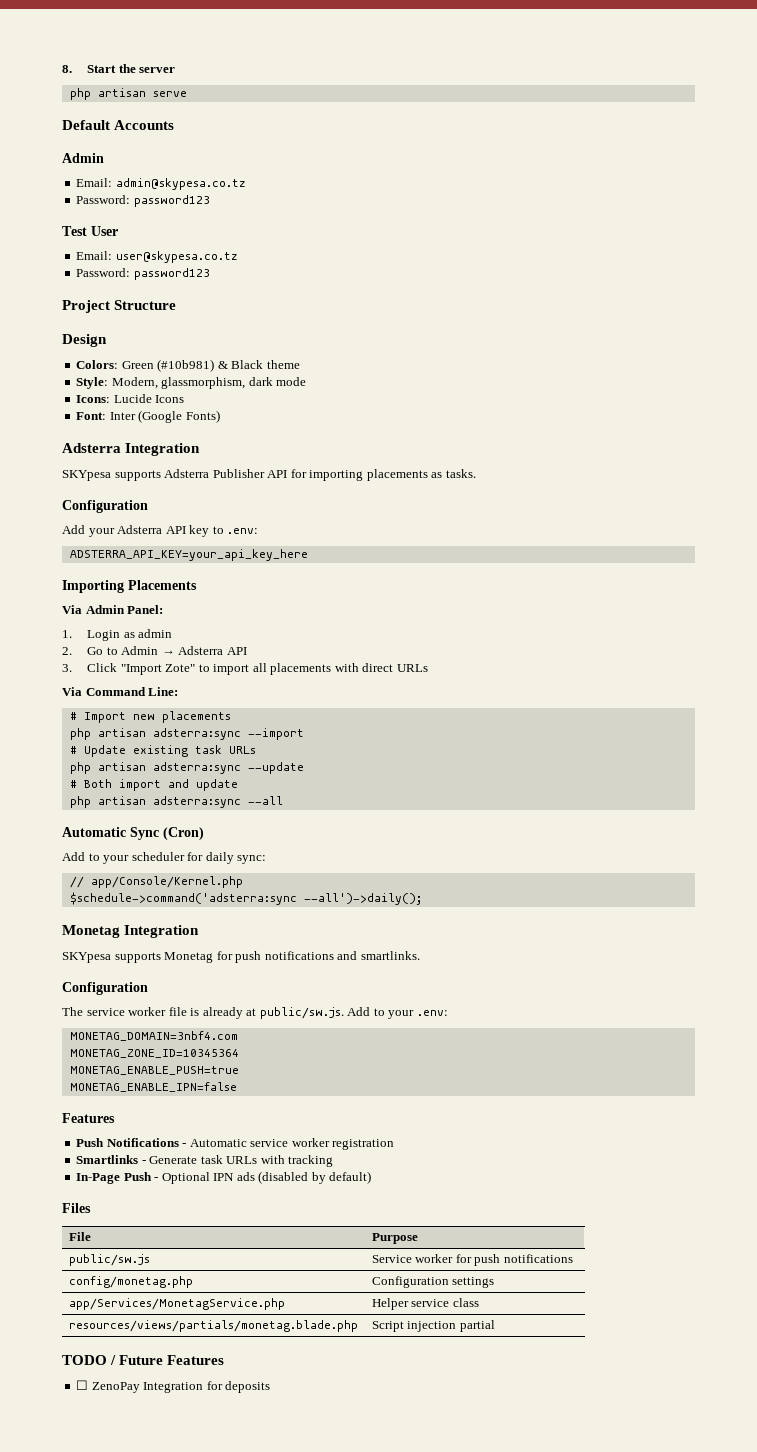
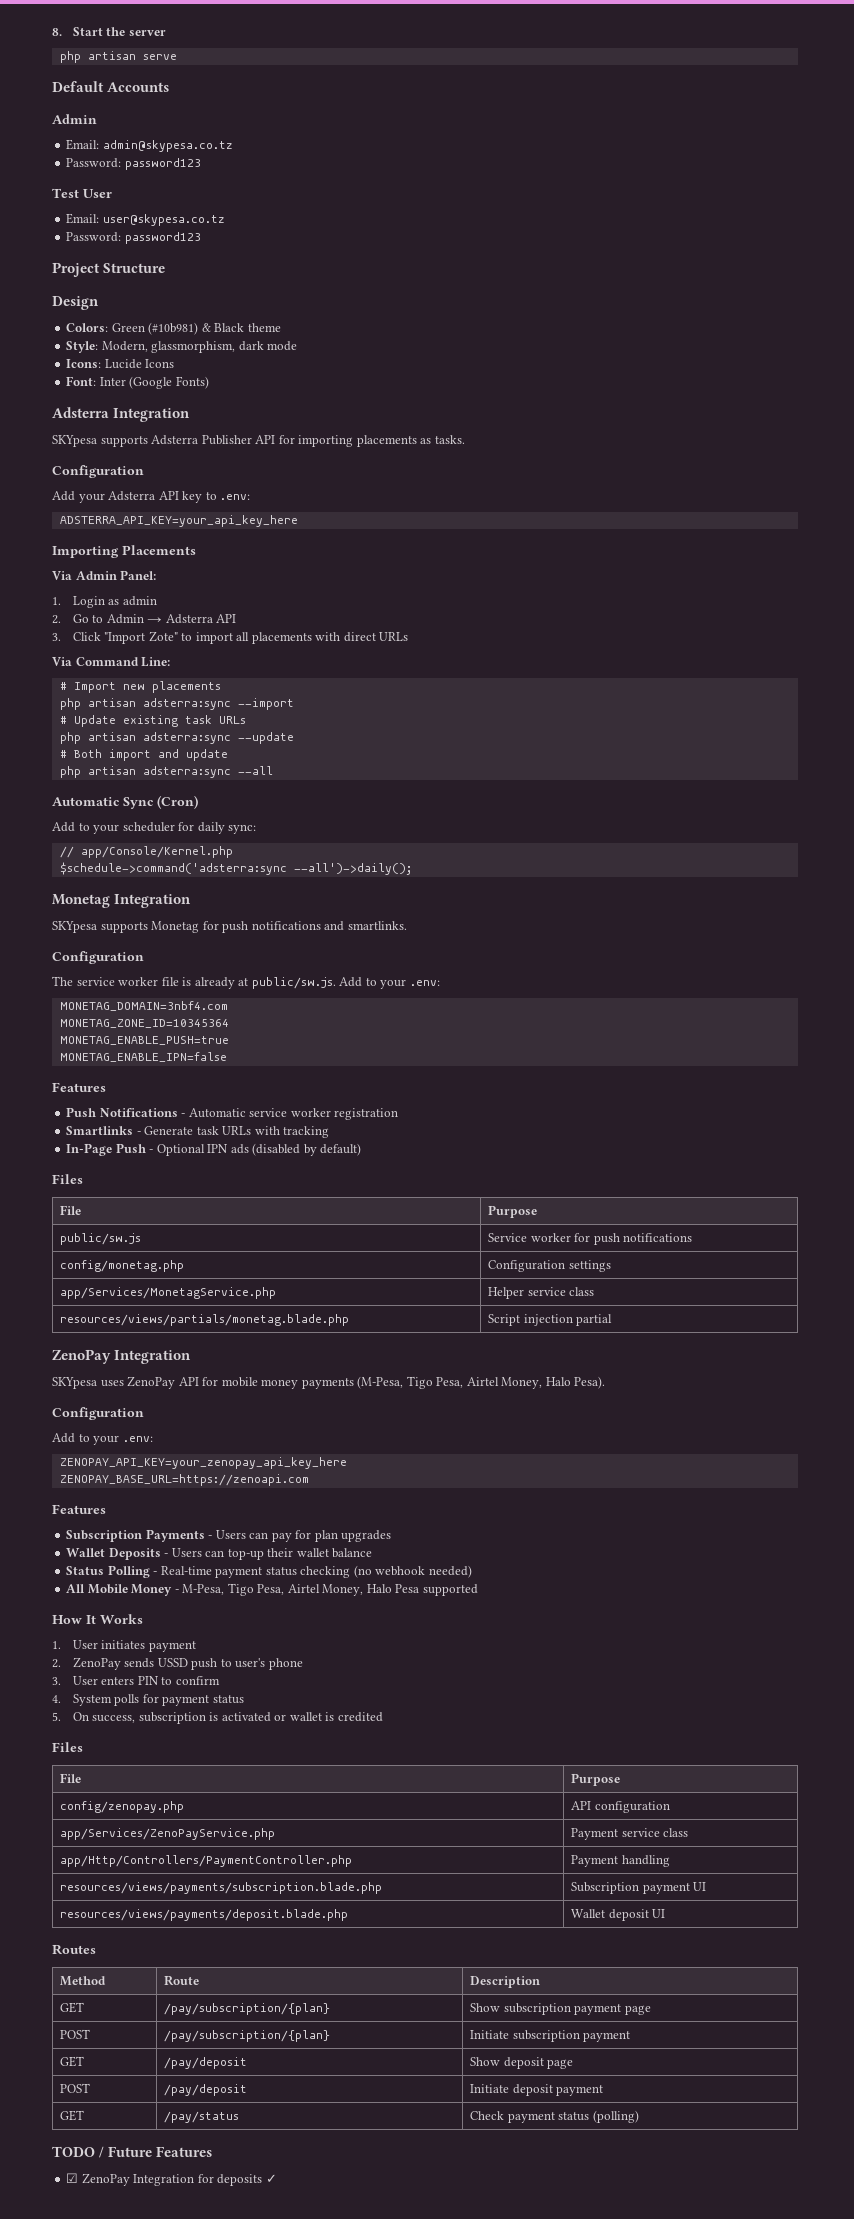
  resources/views/partials/monetag.blade.php | Script injection partial
+ ZenoPay Integration
+ SKYpesa uses ZenoPay API for mobile money payments (M-Pesa, Tigo Pesa, Airtel Money, Halo Pesa).
+ Configuration
+ Add to your .env:
+ ZENOPAY_API_KEY=your_zenopay_api_key_here
+ ZENOPAY_BASE_URL=https://zenoapi.com
+ Features
+ Subscription Payments - Users can pay for plan upgrades
+ Wallet Deposits - Users can top-up their wallet balance
+ Status Polling - Real-time payment status checking (no webhook needed)
+ All Mobile Money - M-Pesa, Tigo Pesa, Airtel Money, Halo Pesa supported
+ How It Works
+ 1. User initiates payment
+ 2. ZenoPay sends USSD push to user's phone
+ 3. User enters PIN to confirm
+ 4. System polls for payment status
+ 5. On success, subscription is activated or wallet is credited
+ Files
+ File | Purpose
+ config/zenopay.php | API configuration
+ app/Services/ZenoPayService.php | Payment service class
+ app/Http/Controllers/PaymentController.php | Payment handling
+ resources/views/payments/subscription.blade.php | Subscription payment UI
+ resources/views/payments/deposit.blade.php | Wallet deposit UI
+ Routes
+ Method | Route | Description
+ GET | /pay/subscription/{plan} | Show subscription payment page
+ POST | /pay/subscription/{plan} | Initiate subscription payment
+ GET | /pay/deposit | Show deposit page
+ POST | /pay/deposit | Initiate deposit payment
+ GET | /pay/status | Check payment status (polling)
- ☐ ZenoPay Integration for deposits
+ ☑ ZenoPay Integration for deposits ✓

